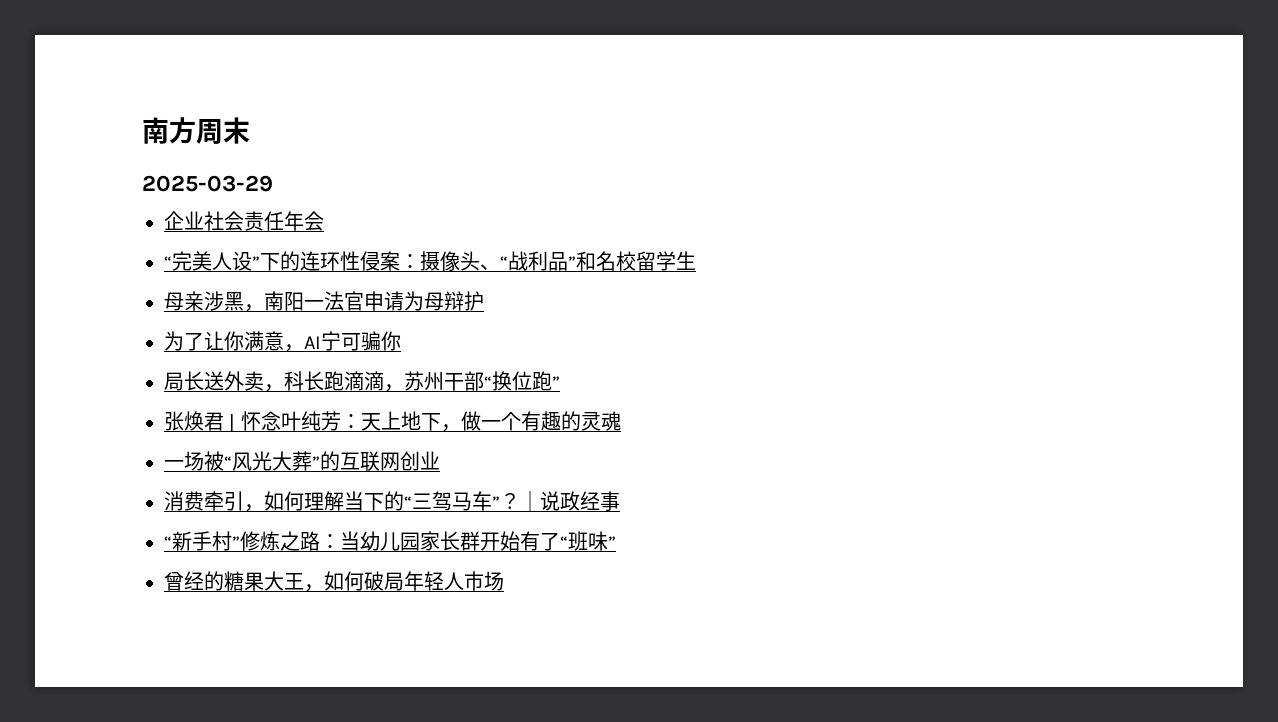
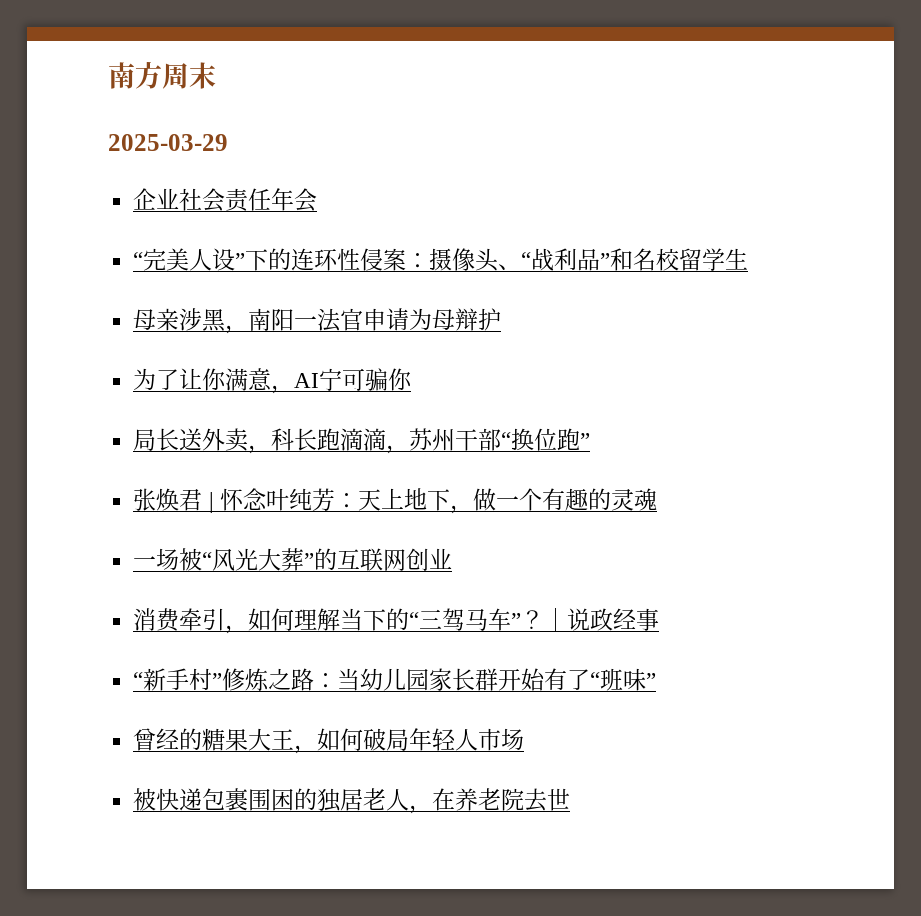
+ 被快递包裹围困的独居老人，在养老院去世

